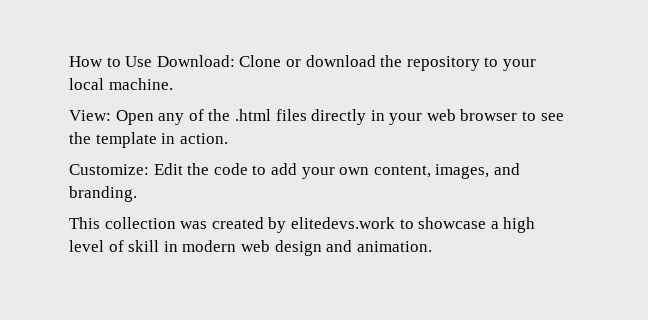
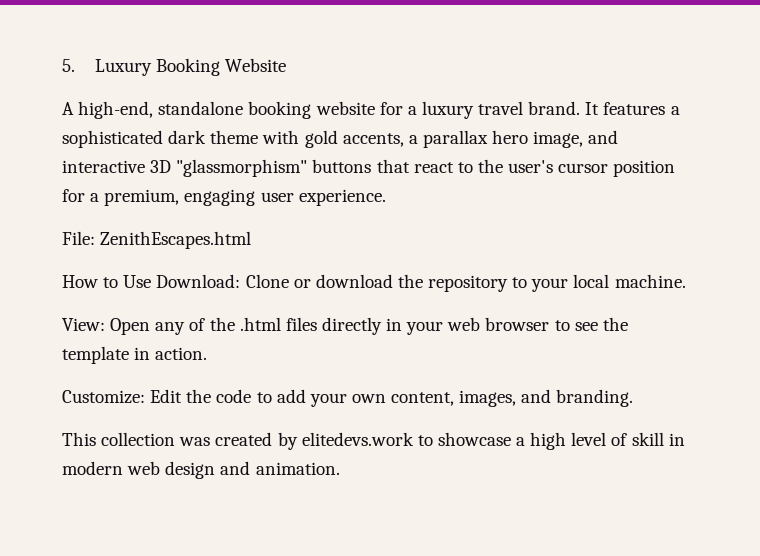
+ 5. Luxury Booking Website
+ A high-end, standalone booking website for a luxury travel brand. It features a sophisticated dark theme with gold accents, a parallax hero image, and interactive 3D "glassmorphism" buttons that react to the user's cursor position for a premium, engaging user experience.
+ File: ZenithEscapes.html

